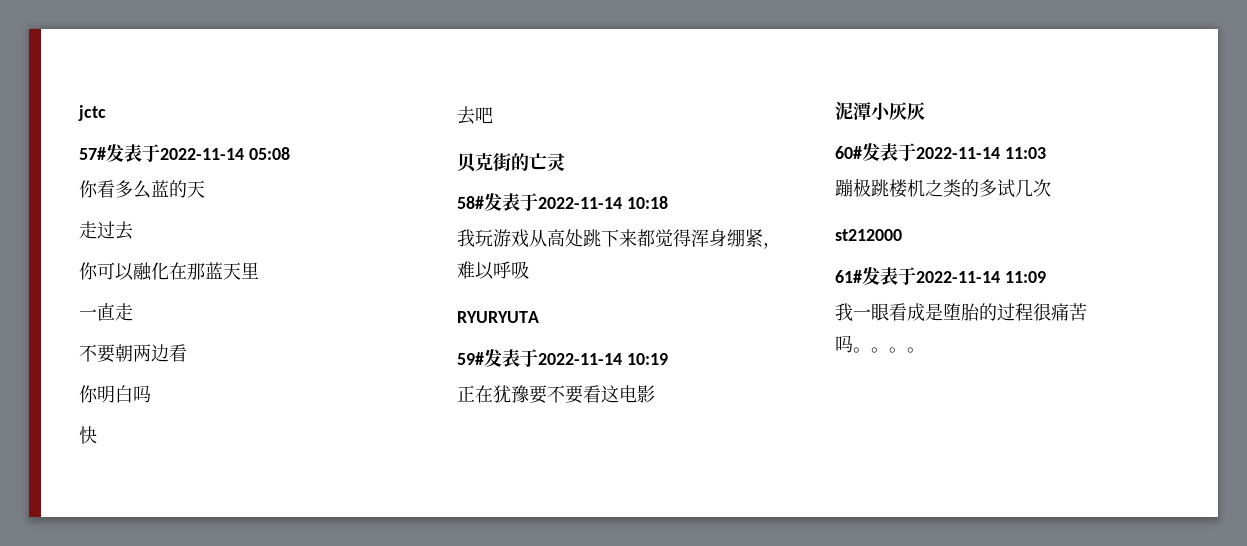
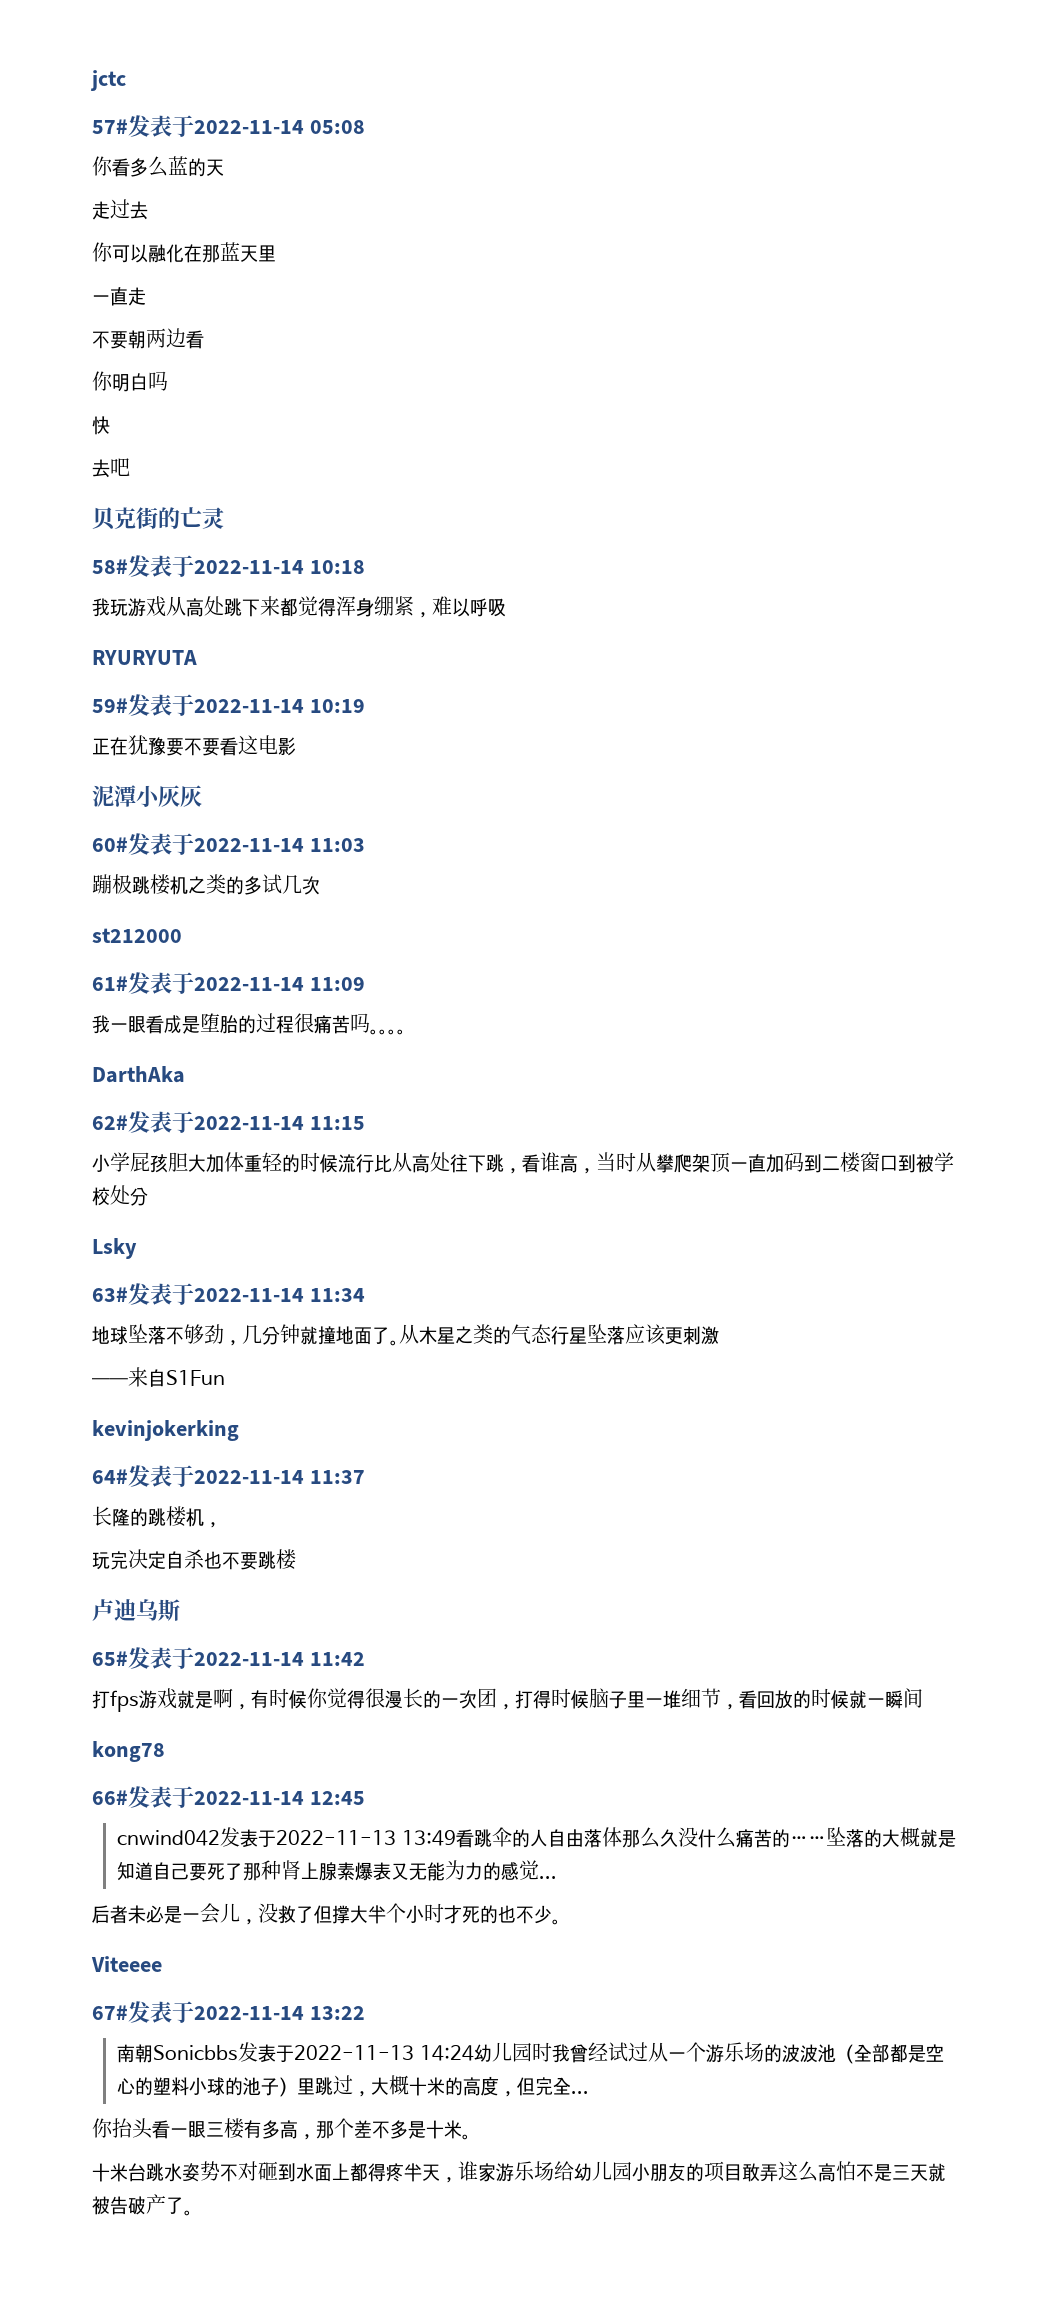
+ DarthAka
+ 62#发表于2022-11-14 11:15
+ 小学屁孩胆大加体重轻的时候流行比从高处往下跳，看谁高，当时从攀爬架顶一直加码到二楼窗口到被学校处分
+ Lsky
+ 63#发表于2022-11-14 11:34
+ 地球坠落不够劲，几分钟就撞地面了。从木星之类的气态行星坠落应该更刺激
+ ——来自S1Fun
+ kevinjokerking
+ 64#发表于2022-11-14 11:37
+ 长隆的跳楼机，
+ 玩完决定自杀也不要跳楼
+ 卢迪乌斯
+ 65#发表于2022-11-14 11:42
+ 打fps游戏就是啊，有时候你觉得很漫长的一次团，打得时候脑子里一堆细节，看回放的时候就一瞬间
+ kong78
+ 66#发表于2022-11-14 12:45
+ cnwind042发表于2022-11-13 13:49看跳伞的人自由落体那么久没什么痛苦的……坠落的大概就是知道自己要死了那种肾上腺素爆表又无能为力的感觉...
+ 后者未必是一会儿，没救了但撑大半个小时才死的也不少。
+ Viteeee
+ 67#发表于2022-11-14 13:22
+ 南朝Sonicbbs发表于2022-11-13 14:24幼儿园时我曾经试过从一个游乐场的波波池（全部都是空心的塑料小球的池子）里跳过，大概十米的高度，但完全...
+ 你抬头看一眼三楼有多高，那个差不多是十米。
+ 十米台跳水姿势不对砸到水面上都得疼半天，谁家游乐场给幼儿园小朋友的项目敢弄这么高怕不是三天就被告破产了。

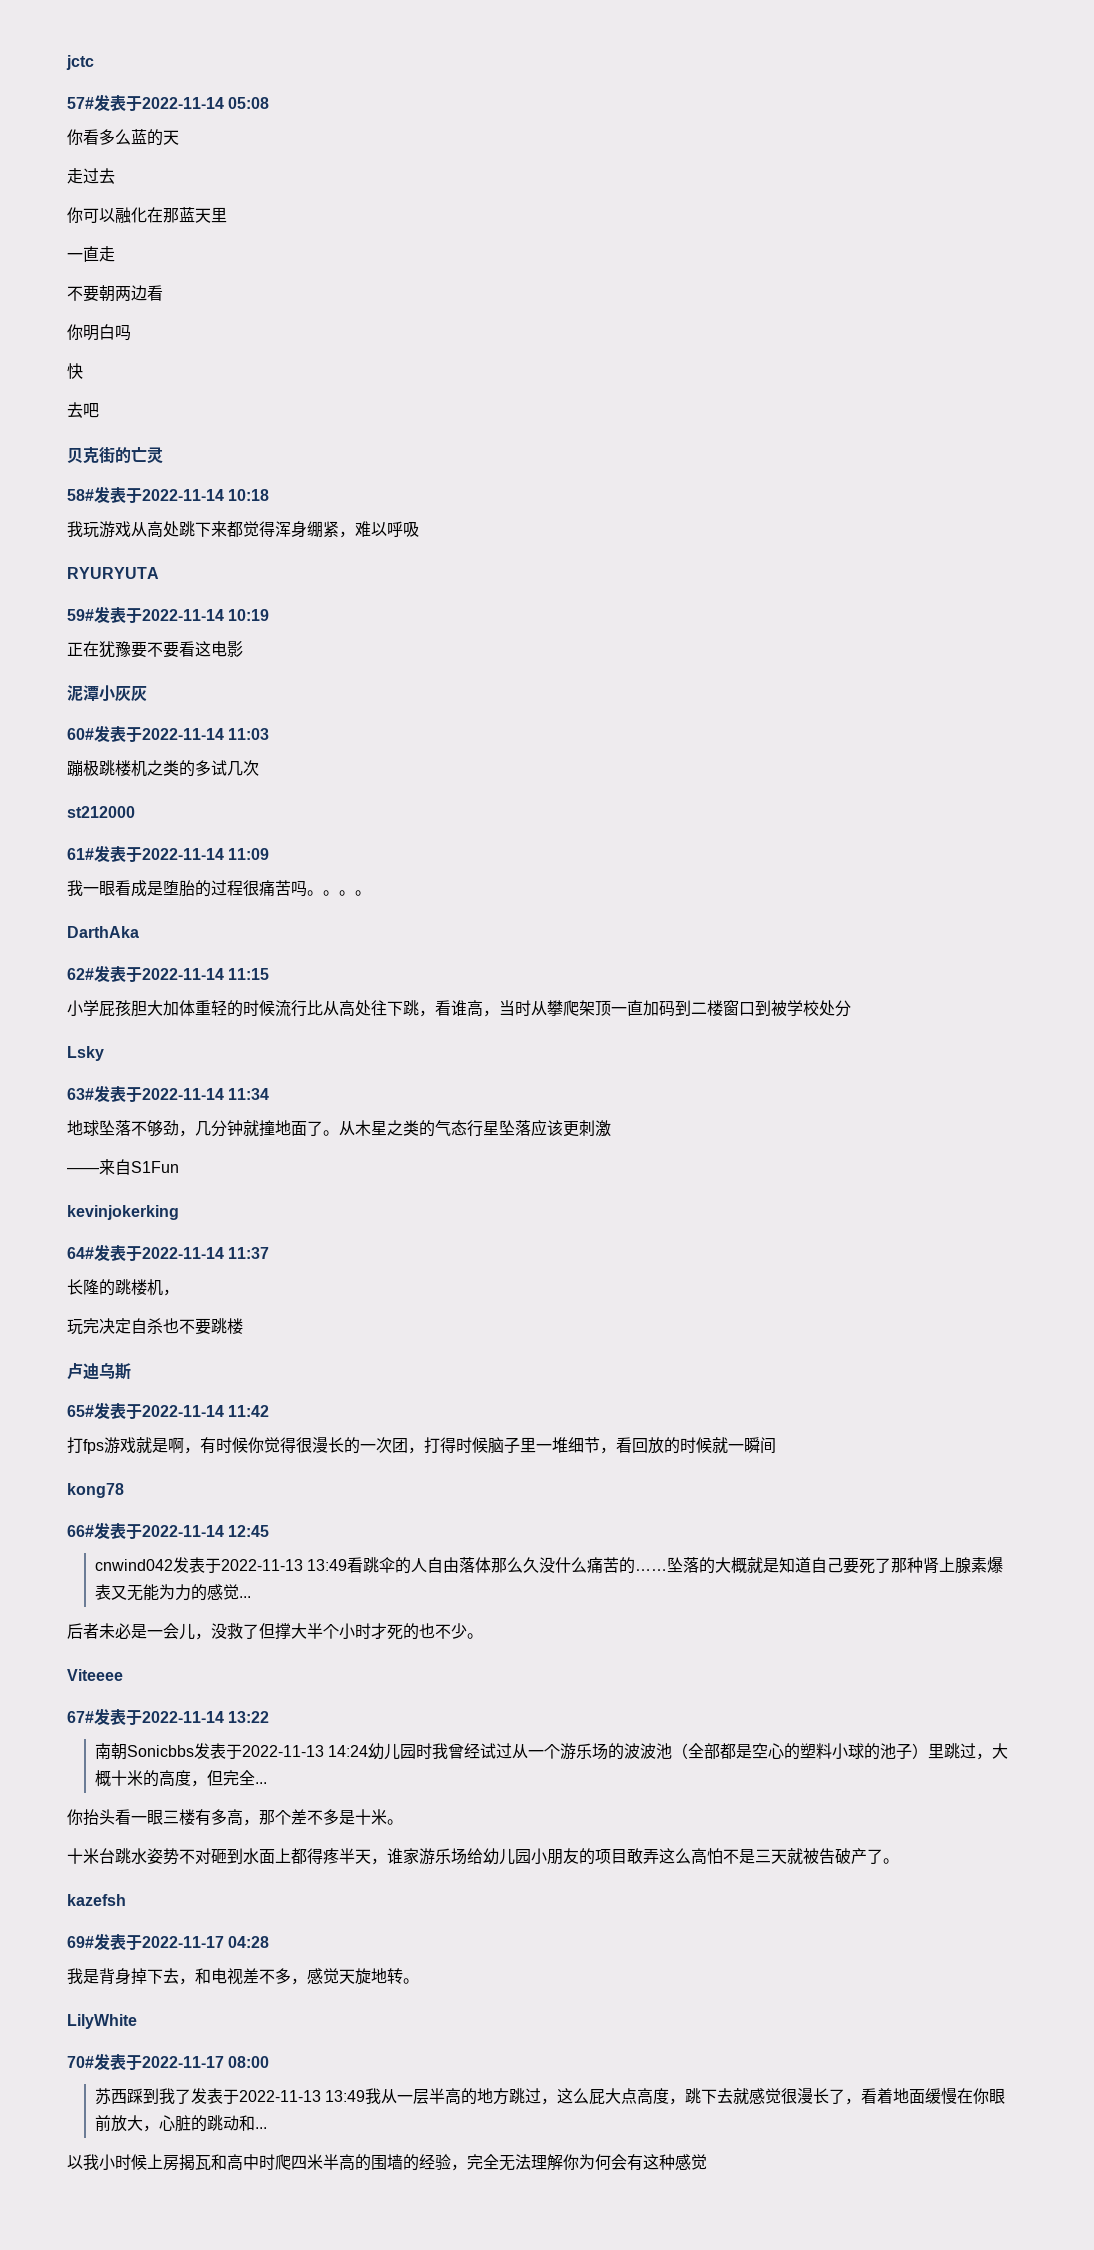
+ kazefsh
+ 69#发表于2022-11-17 04:28
+ 我是背身掉下去，和电视差不多，感觉天旋地转。
+ LilyWhite
+ 70#发表于2022-11-17 08:00
+ 苏西踩到我了发表于2022-11-13 13:49我从一层半高的地方跳过，这么屁大点高度，跳下去就感觉很漫长了，看着地面缓慢在你眼前放大，心脏的跳动和...
+ 以我小时候上房揭瓦和高中时爬四米半高的围墙的经验，完全无法理解你为何会有这种感觉

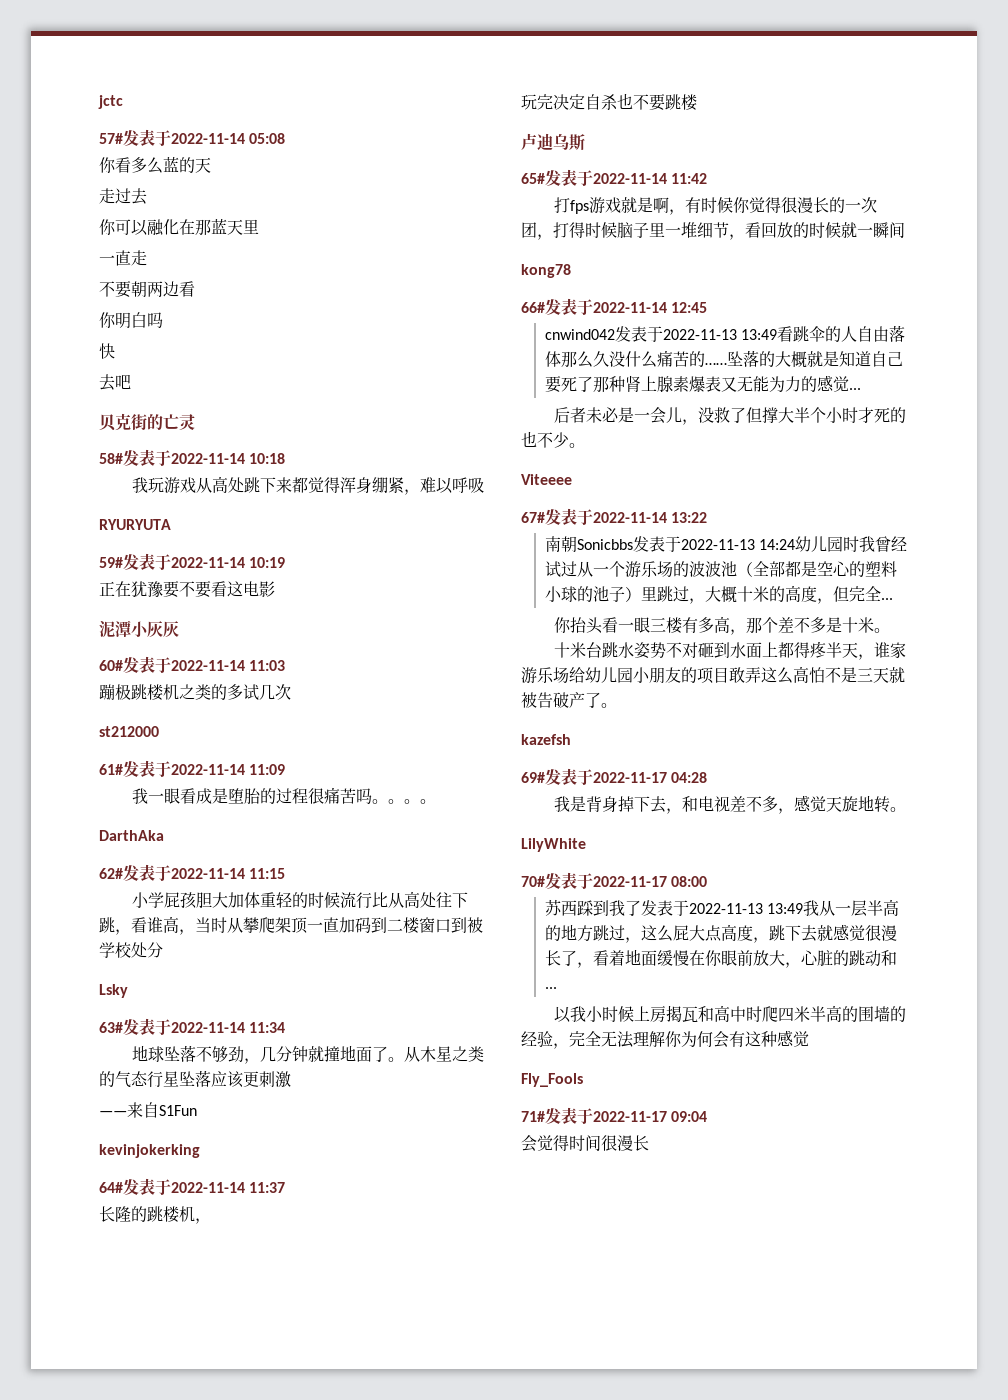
+ Fly_Fools
+ 71#发表于2022-11-17 09:04
+ 会觉得时间很漫长

